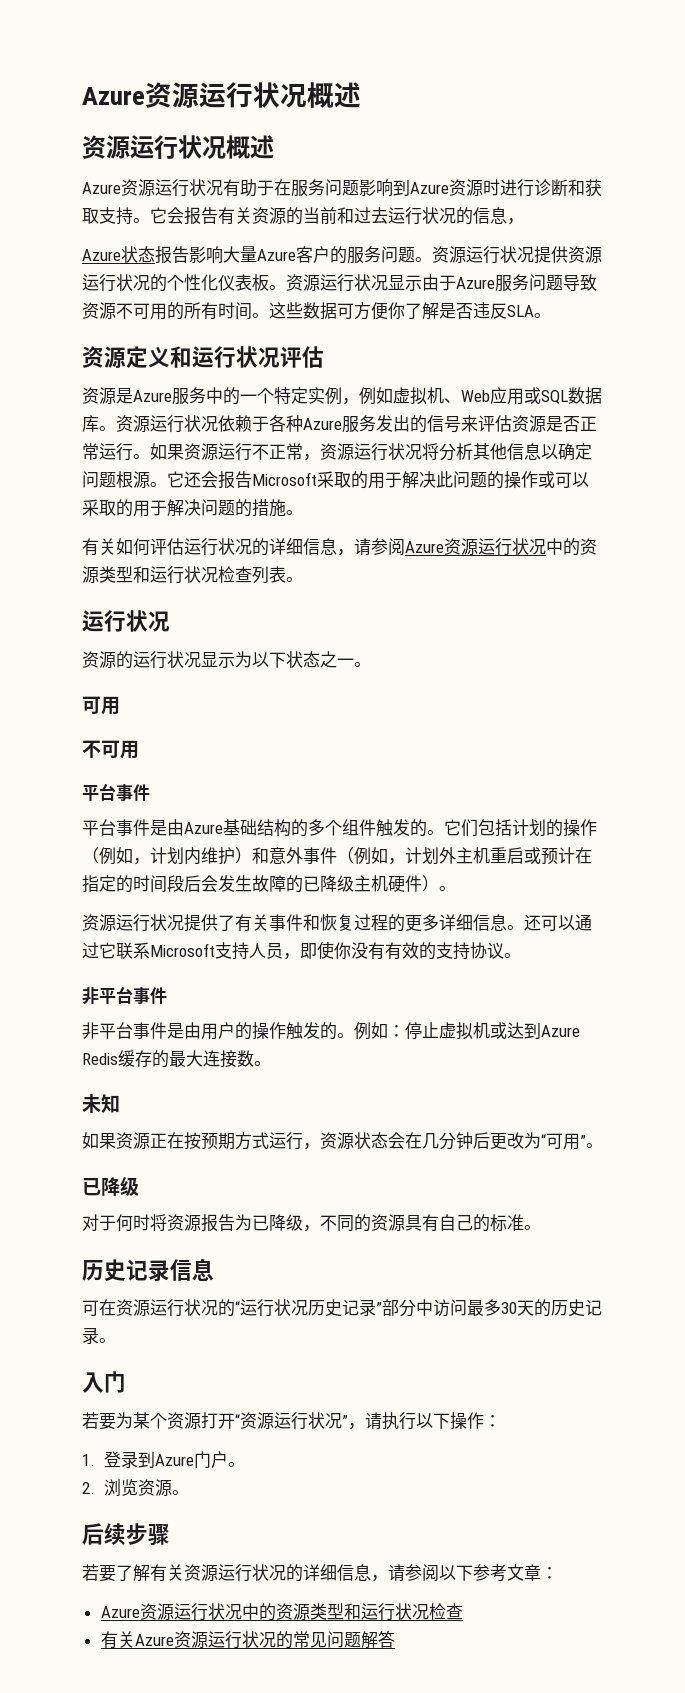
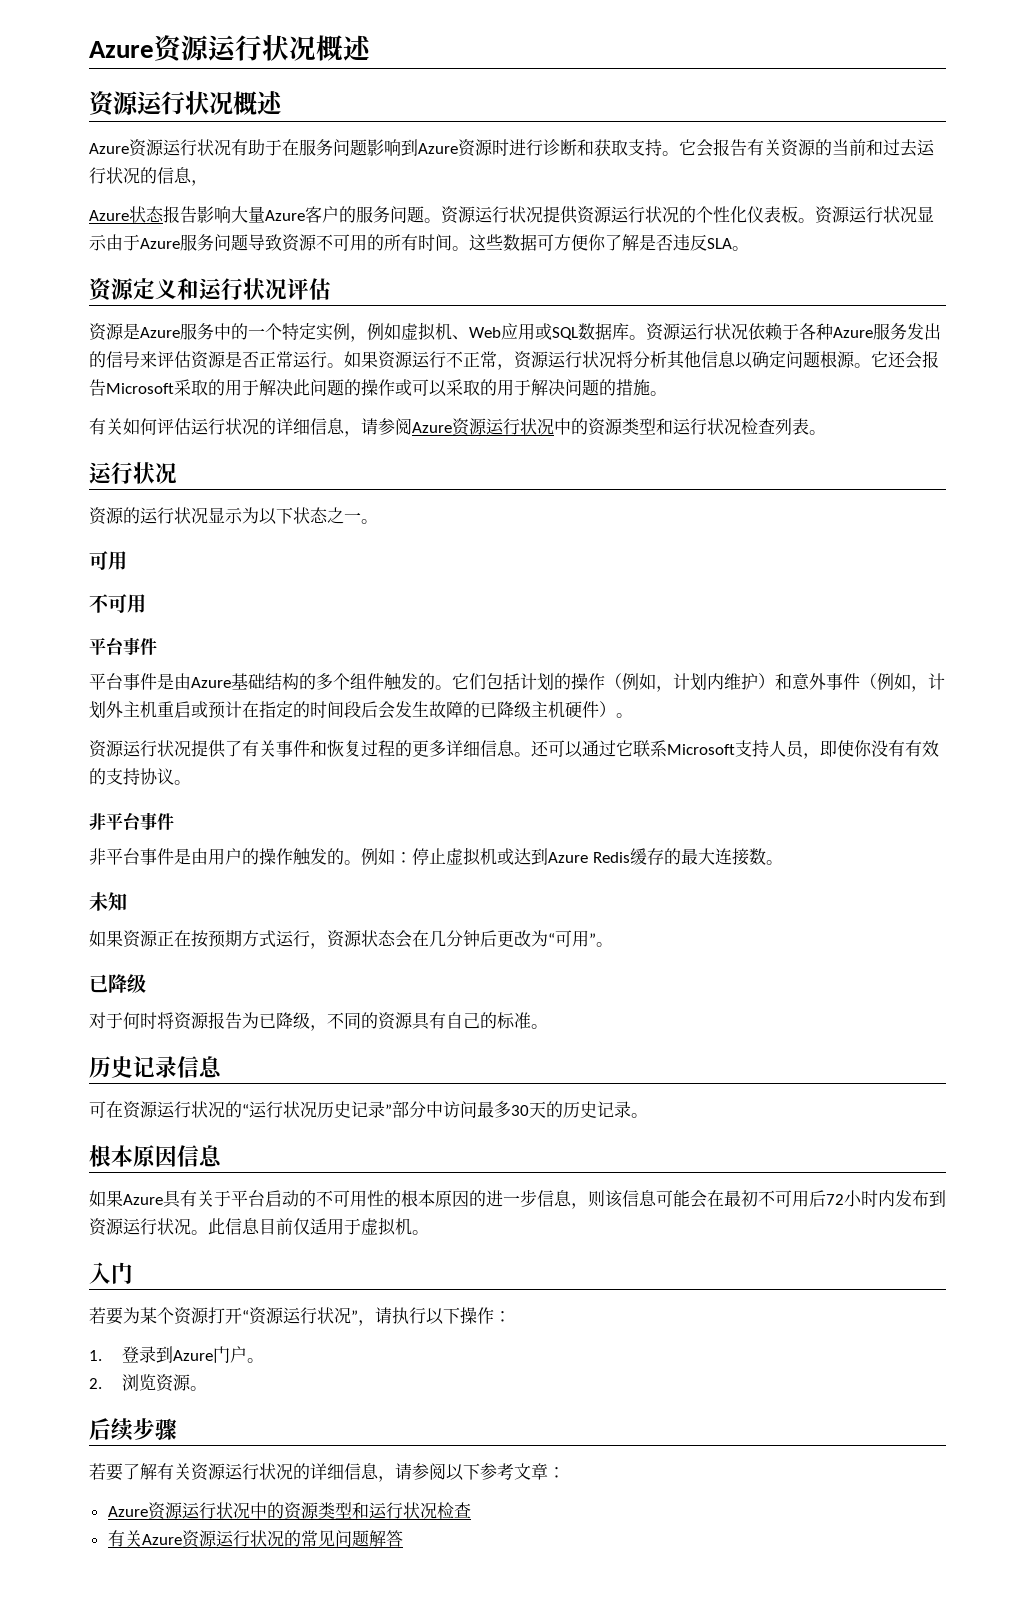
+ 根本原因信息
+ 如果Azure具有关于平台启动的不可用性的根本原因的进一步信息，则该信息可能会在最初不可用后72小时内发布到资源运行状况。此信息目前仅适用于虚拟机。

